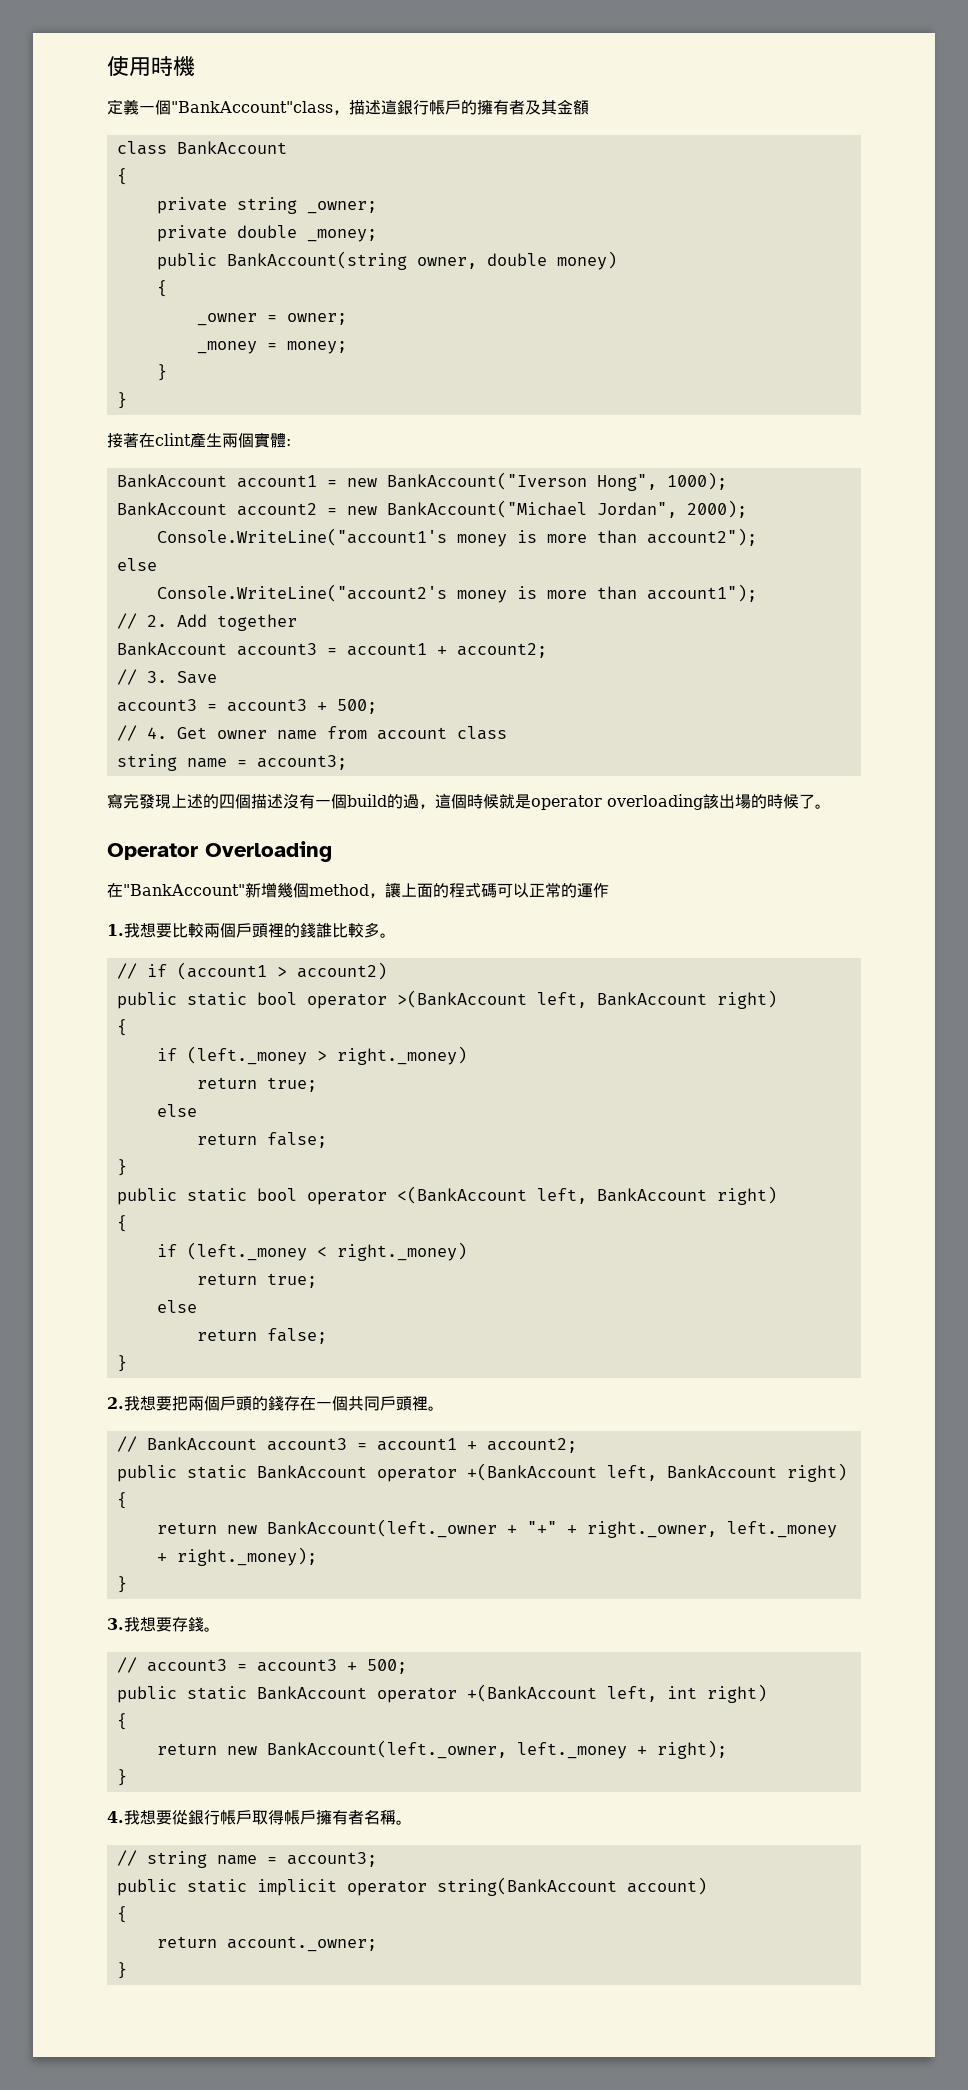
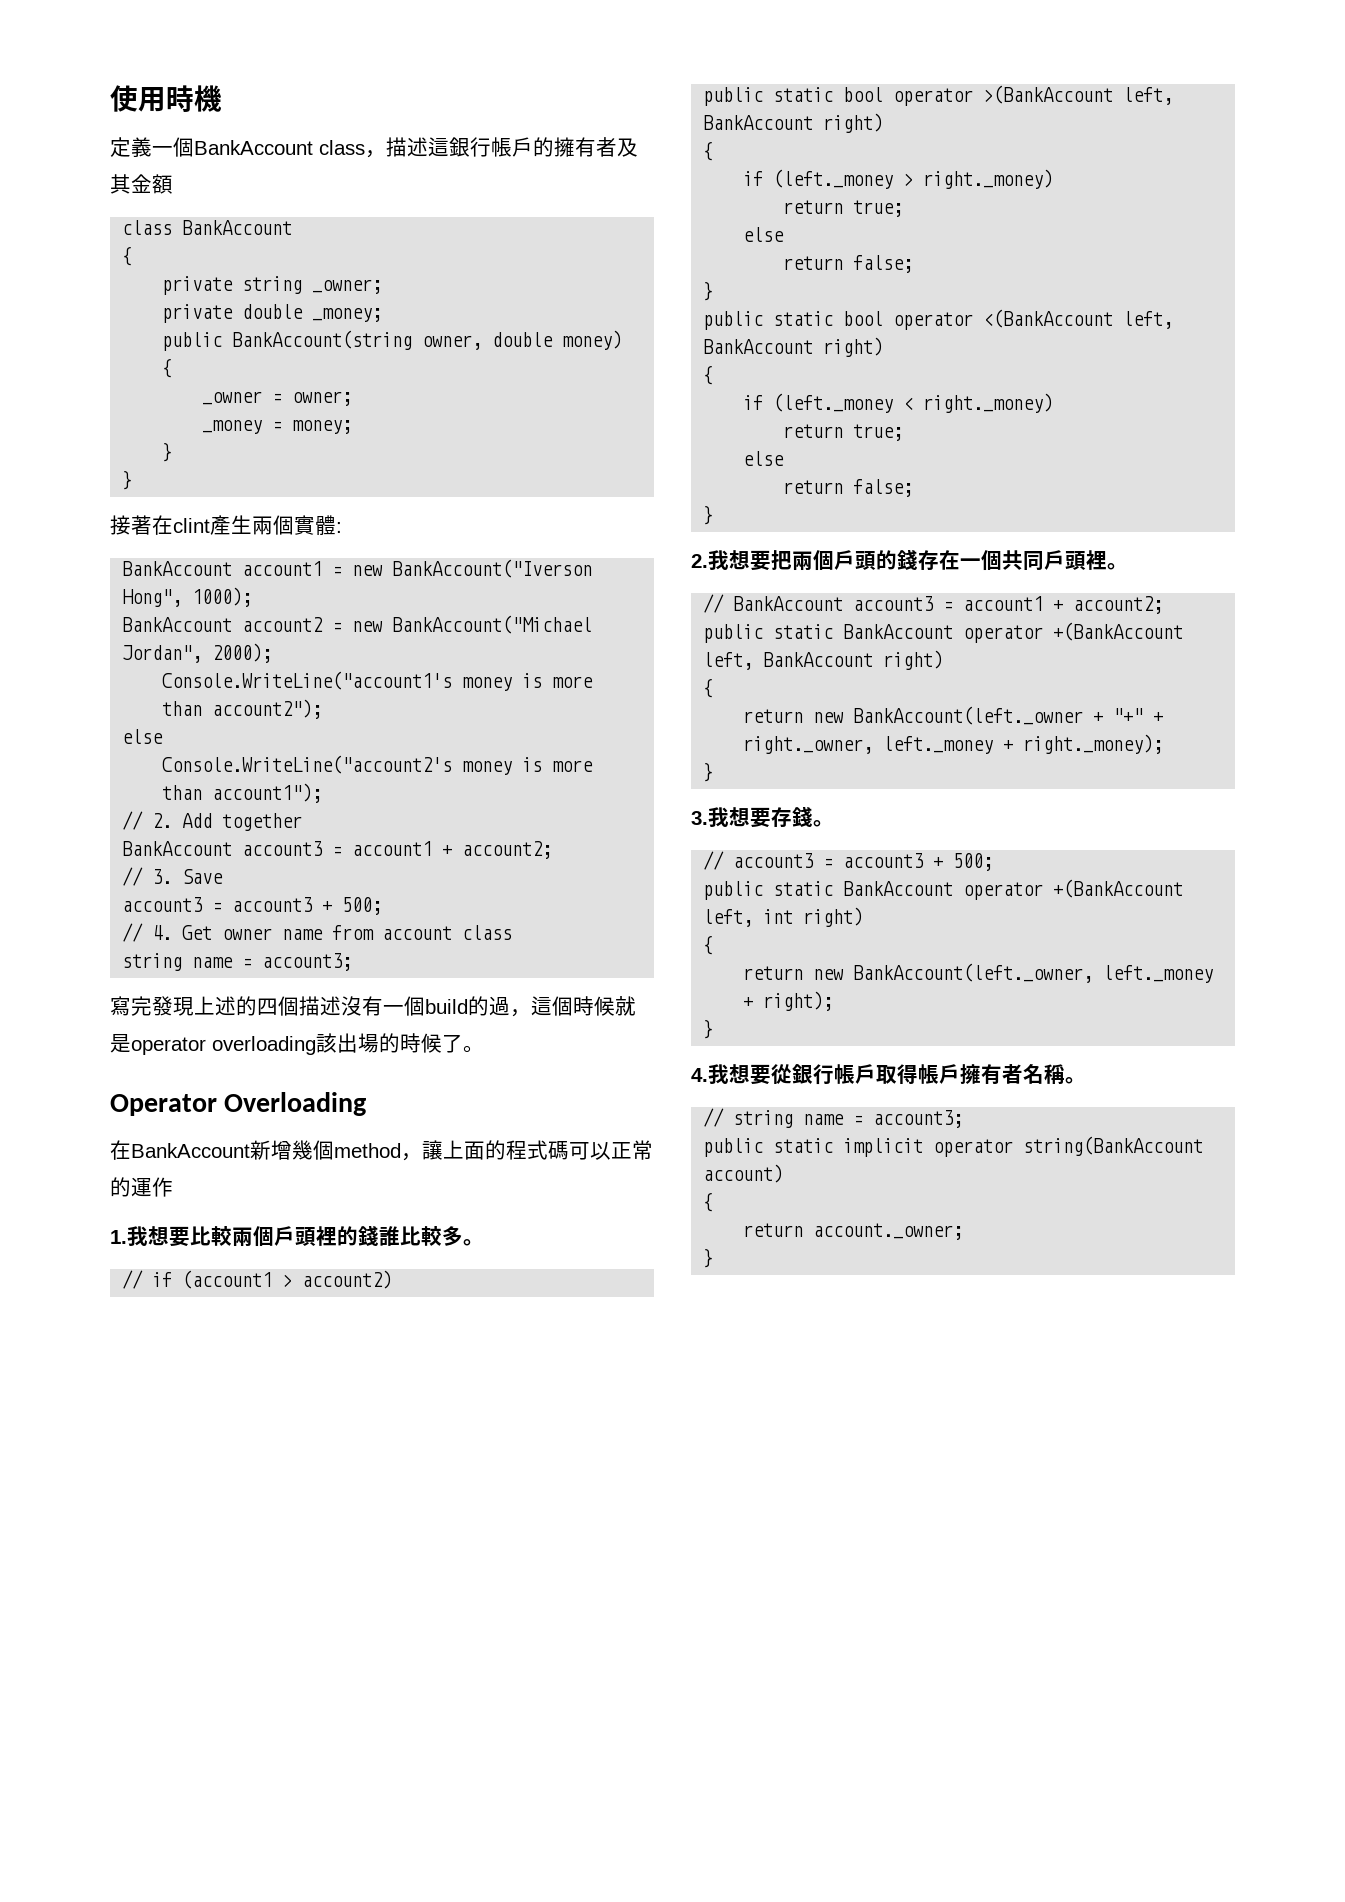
- 定義一個"BankAccount"class，描述這銀行帳戶的擁有者及其金額
+ 定義一個BankAccount class，描述這銀行帳戶的擁有者及其金額
- 在"BankAccount"新增幾個method，讓上面的程式碼可以正常的運作
+ 在BankAccount新增幾個method，讓上面的程式碼可以正常的運作

